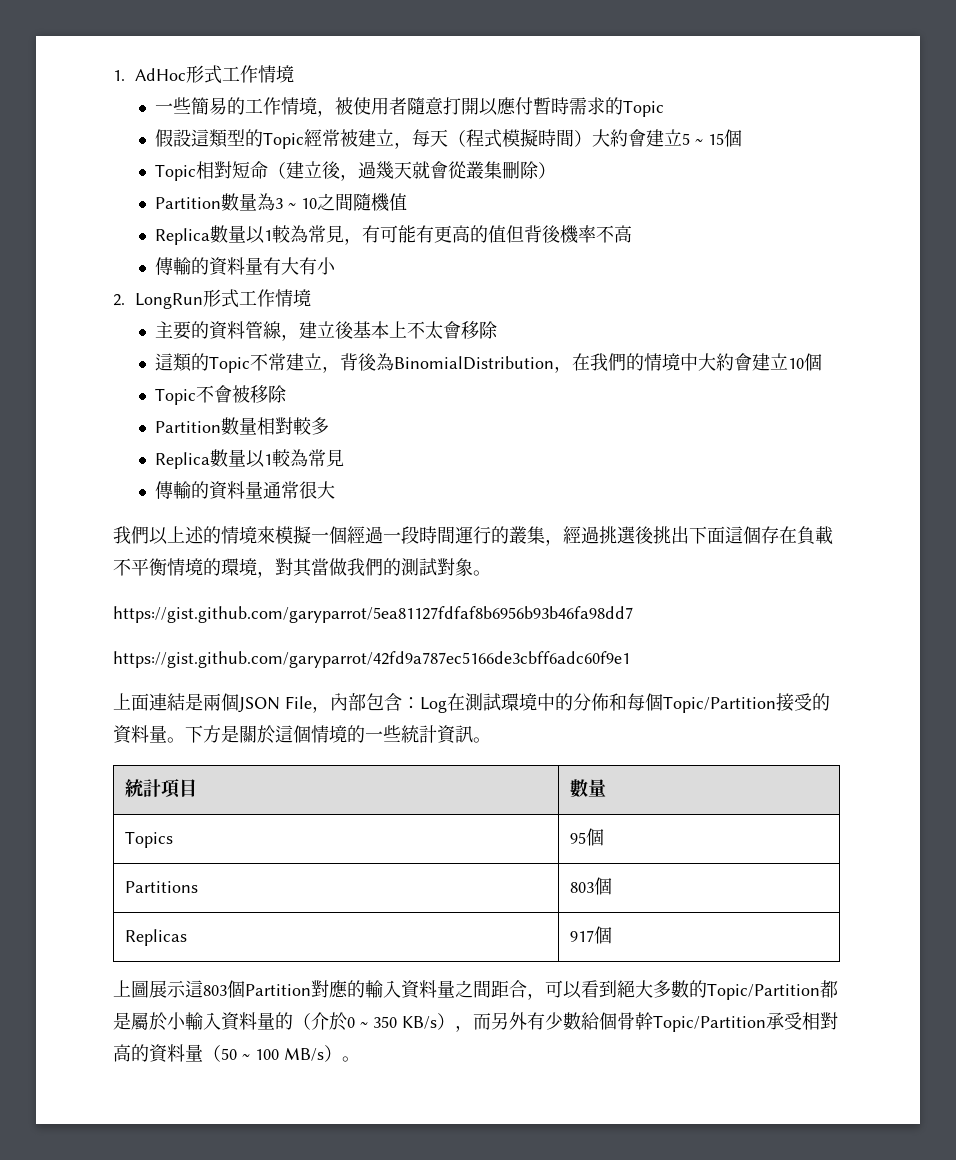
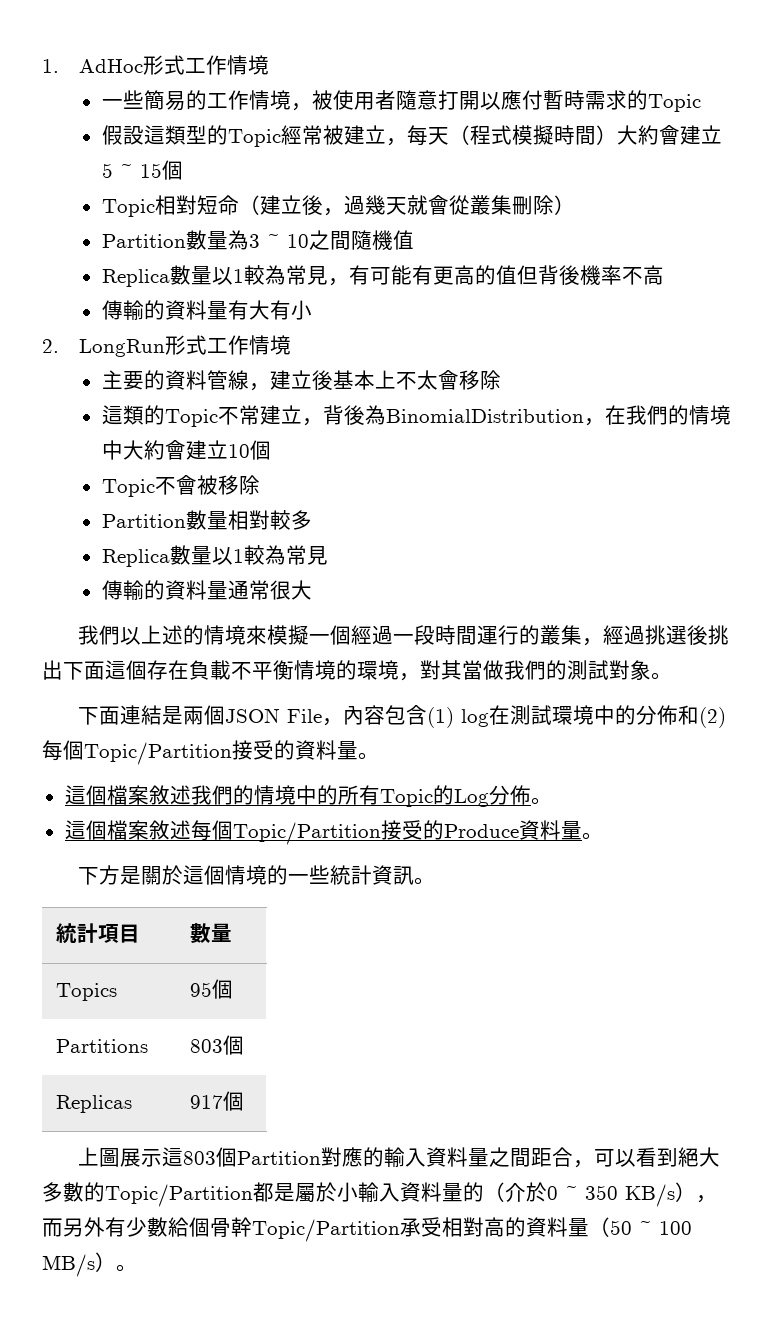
- https://gist.github.com/garyparrot/5ea81127fdfaf8b6956b93b46fa98dd7
- https://gist.github.com/garyparrot/42fd9a787ec5166de3cbff6adc60f9e1
- 上面連結是兩個JSON File，內部包含：Log在測試環境中的分佈和每個Topic/Partition接受的資料量。下方是關於這個情境的一些統計資訊。
+ 下面連結是兩個JSON File，內容包含(1) log在測試環境中的分佈和(2)每個Topic/Partition接受的資料量。
+ 這個檔案敘述我們的情境中的所有Topic的Log分佈。
+ 這個檔案敘述每個Topic/Partition接受的Produce資料量。
+ 下方是關於這個情境的一些統計資訊。

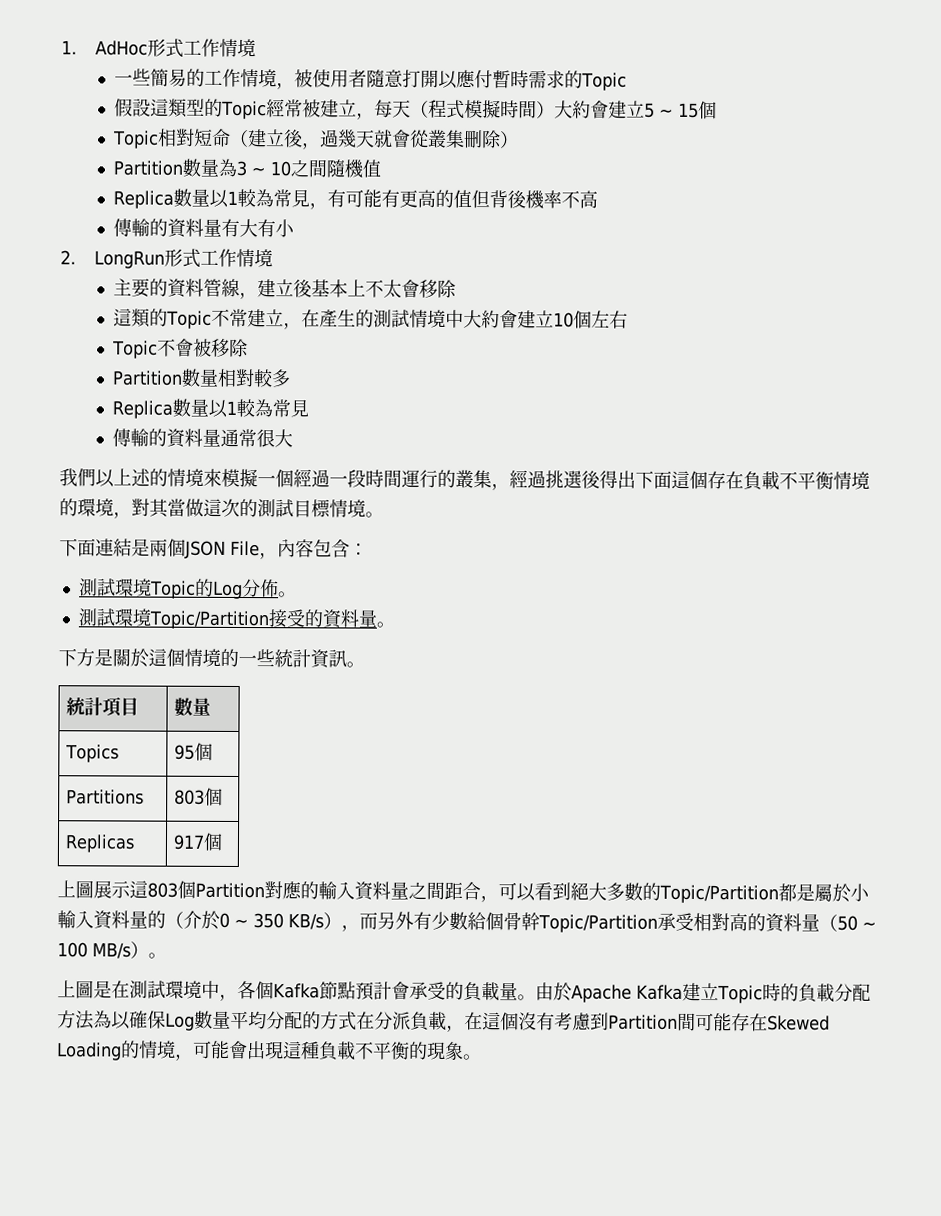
- 這類的Topic不常建立，背後為BinomialDistribution，在我們的情境中大約會建立10個
+ 這類的Topic不常建立，在產生的測試情境中大約會建立10個左右
- 我們以上述的情境來模擬一個經過一段時間運行的叢集，經過挑選後挑出下面這個存在負載不平衡情境的環境，對其當做我們的測試對象。
+ 我們以上述的情境來模擬一個經過一段時間運行的叢集，經過挑選後得出下面這個存在負載不平衡情境的環境，對其當做這次的測試目標情境。
- 下面連結是兩個JSON File，內容包含(1) log在測試環境中的分佈和(2)每個Topic/Partition接受的資料量。
- 這個檔案敘述我們的情境中的所有Topic的Log分佈。
+ 下面連結是兩個JSON File，內容包含：
+ 測試環境Topic的Log分佈。
- 這個檔案敘述每個Topic/Partition接受的Produce資料量。
+ 測試環境Topic/Partition接受的資料量。
+ 上圖是在測試環境中，各個Kafka節點預計會承受的負載量。由於Apache Kafka建立Topic時的負載分配方法為以確保Log數量平均分配的方式在分派負載，在這個沒有考慮到Partition間可能存在Skewed Loading的情境，可能會出現這種負載不平衡的現象。

